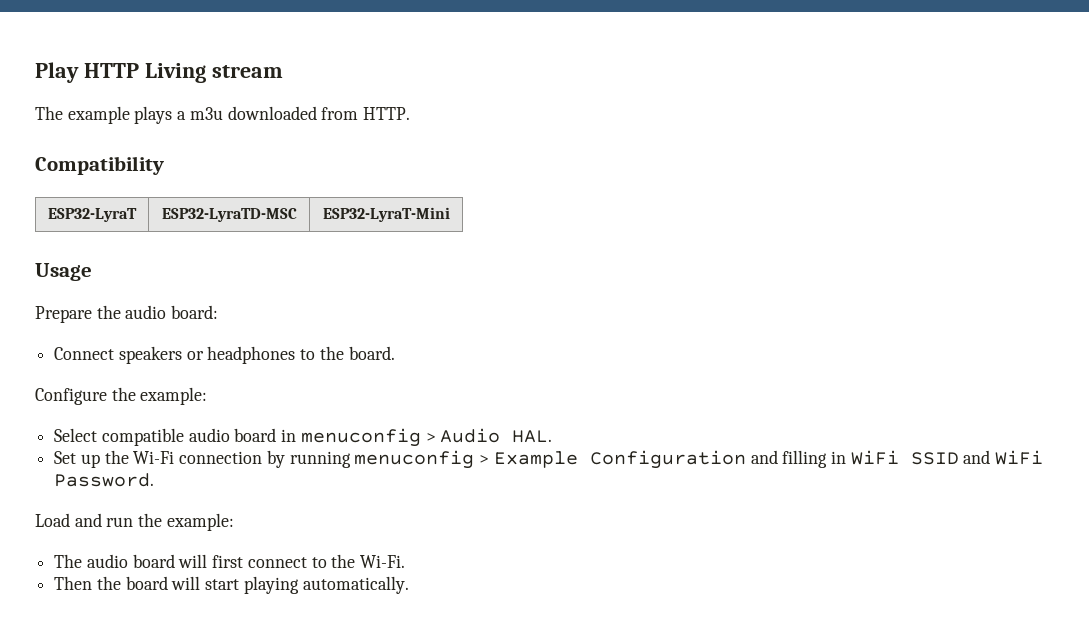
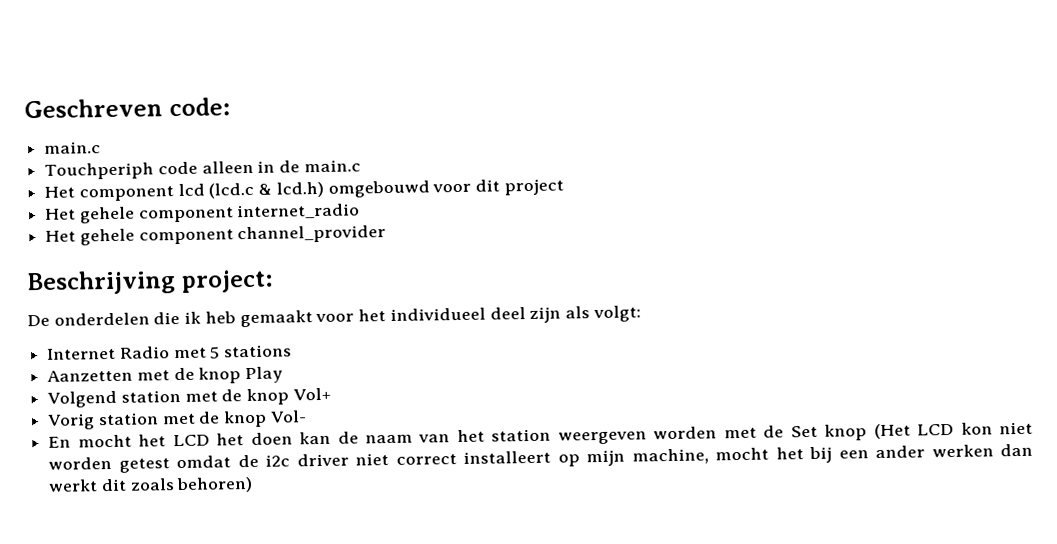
- Play HTTP Living stream
- The example plays a m3u downloaded from HTTP.
- Compatibility
- ESP32-LyraT | ESP32-LyraTD-MSC | ESP32-LyraT-Mini
- Usage
- Prepare the audio board:
- Connect speakers or headphones to the board.
- Configure the example:
- Select compatible audio board in menuconfig > Audio HAL.
- Set up the Wi-Fi connection by running menuconfig > Example Configuration and filling in WiFi SSID and WiFi Password.
- Load and run the example:
- The audio board will first connect to the Wi-Fi.
- Then the board will start playing automatically.
+ Geschreven code:
+ main.c
+ Touchperiph code alleen in de main.c
+ Het component lcd (lcd.c & lcd.h) omgebouwd voor dit project
+ Het gehele component internet_radio
+ Het gehele component channel_provider
+ Beschrijving project:
+ De onderdelen die ik heb gemaakt voor het individueel deel zijn als volgt:
+ Internet Radio met 5 stations
+ Aanzetten met de knop Play
+ Volgend station met de knop Vol+
+ Vorig station met de knop Vol-
+ En mocht het LCD het doen kan de naam van het station weergeven worden met de Set knop (Het LCD kon niet worden getest omdat de i2c driver niet correct installeert op mijn machine, mocht het bij een ander werken dan werkt dit zoals behoren)

